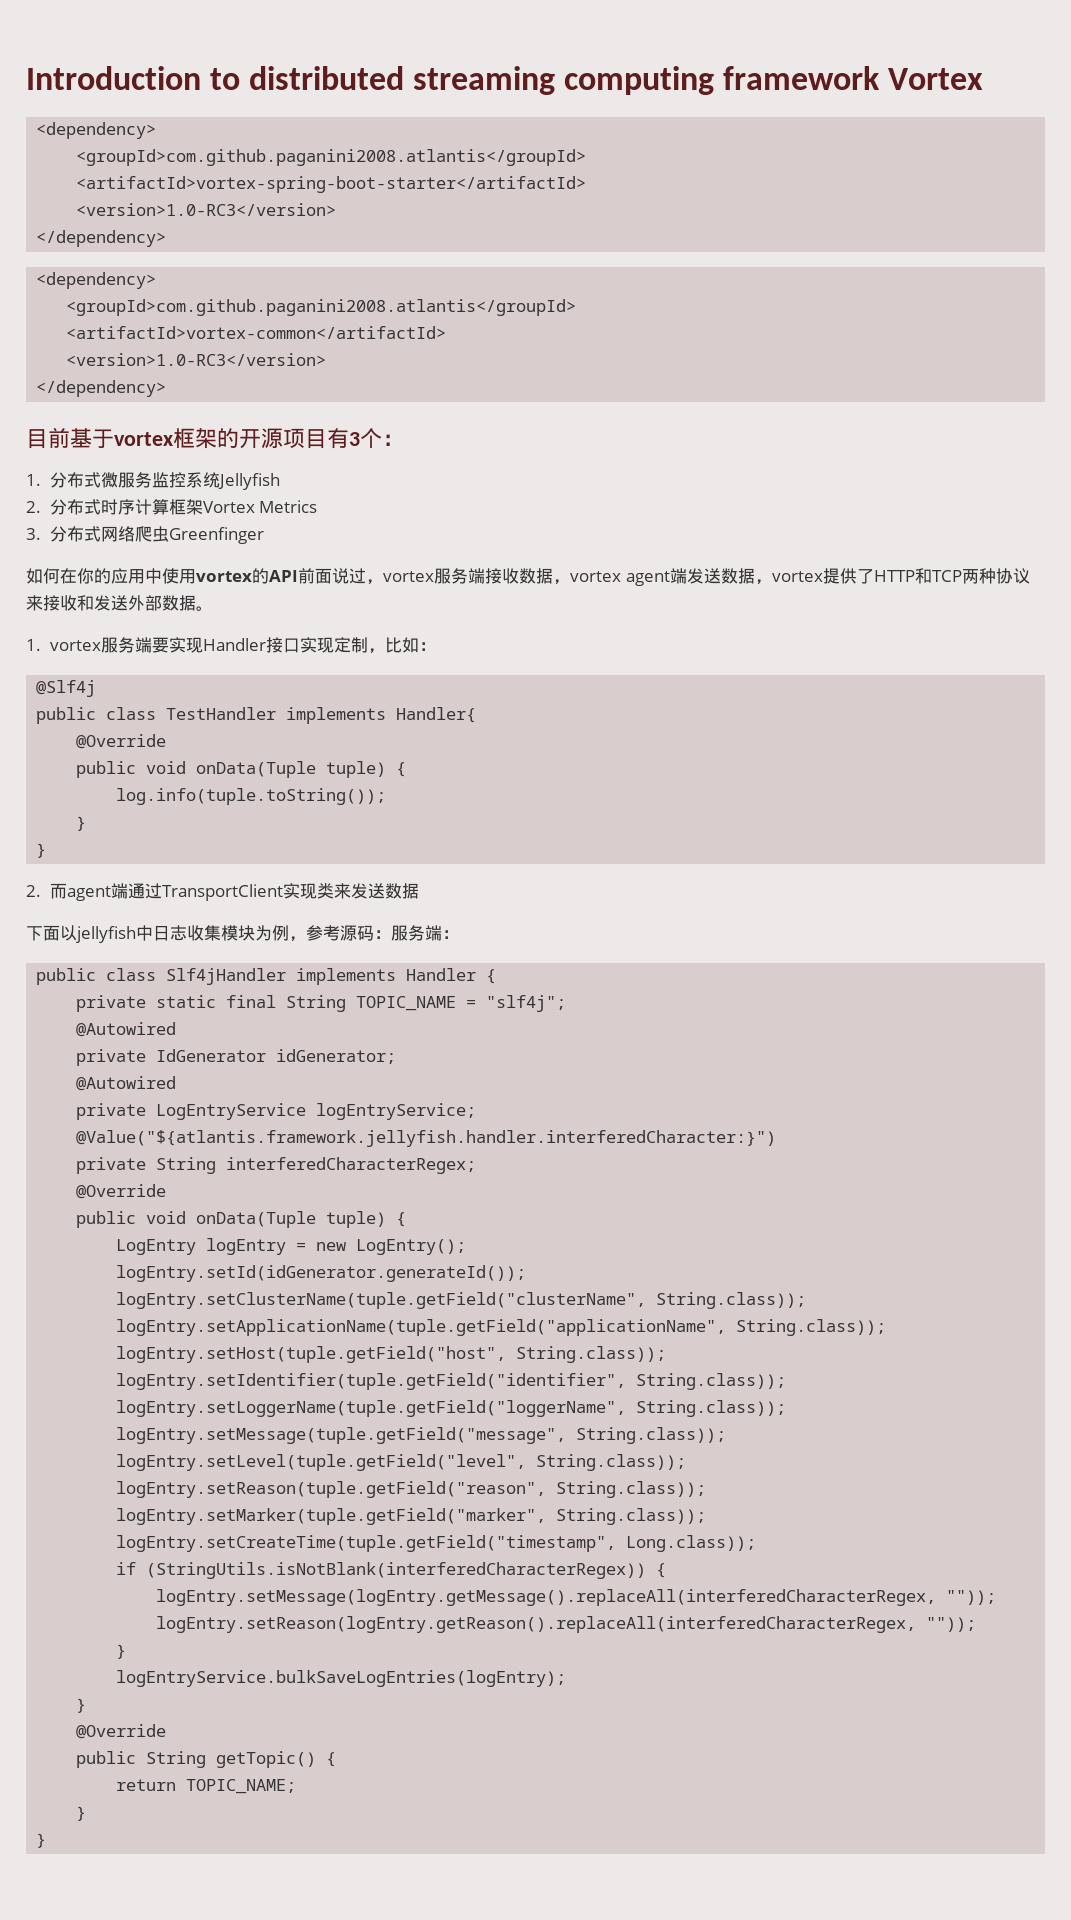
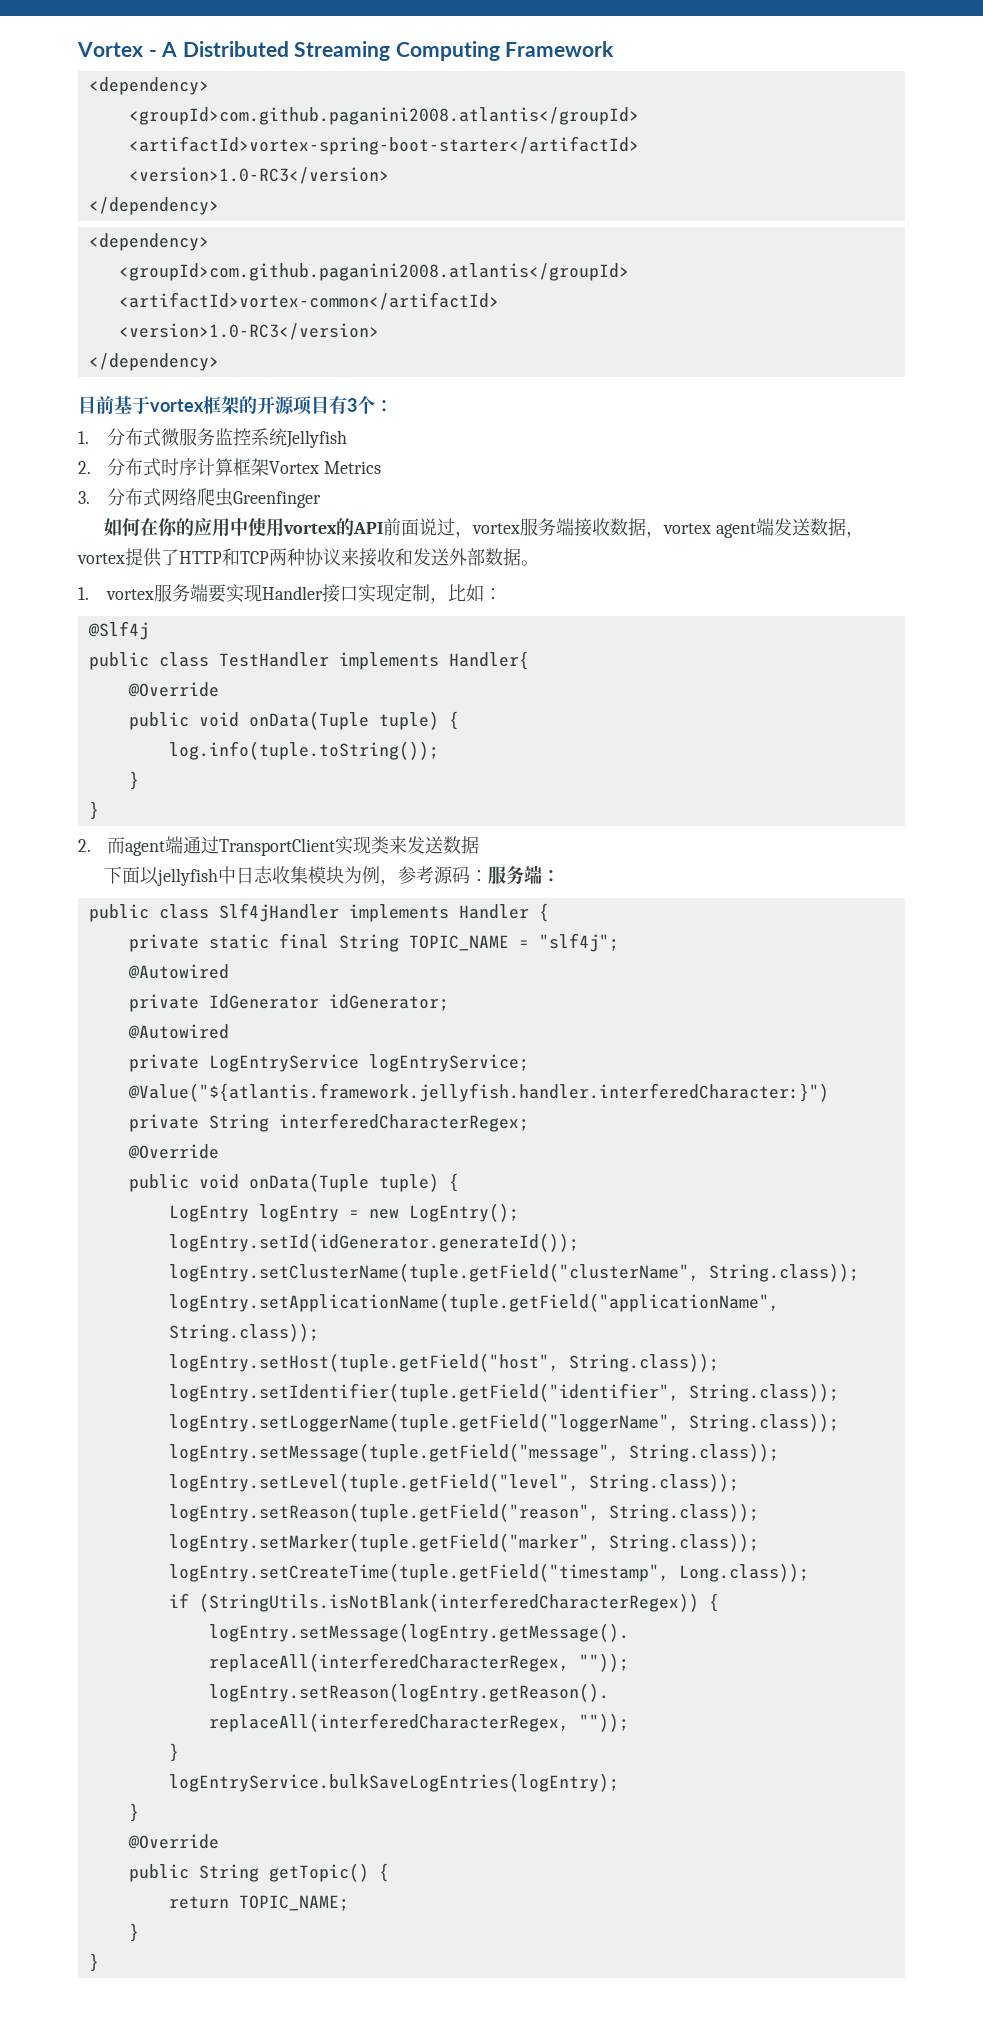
- Introduction to distributed streaming computing framework Vortex
+ Vortex - A Distributed Streaming Computing Framework

